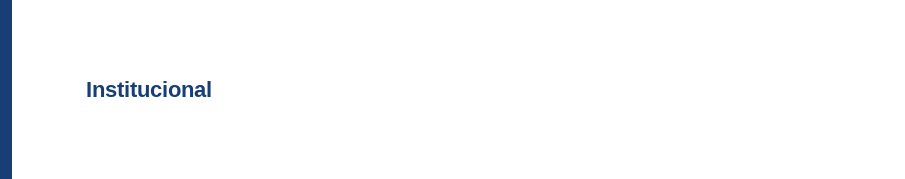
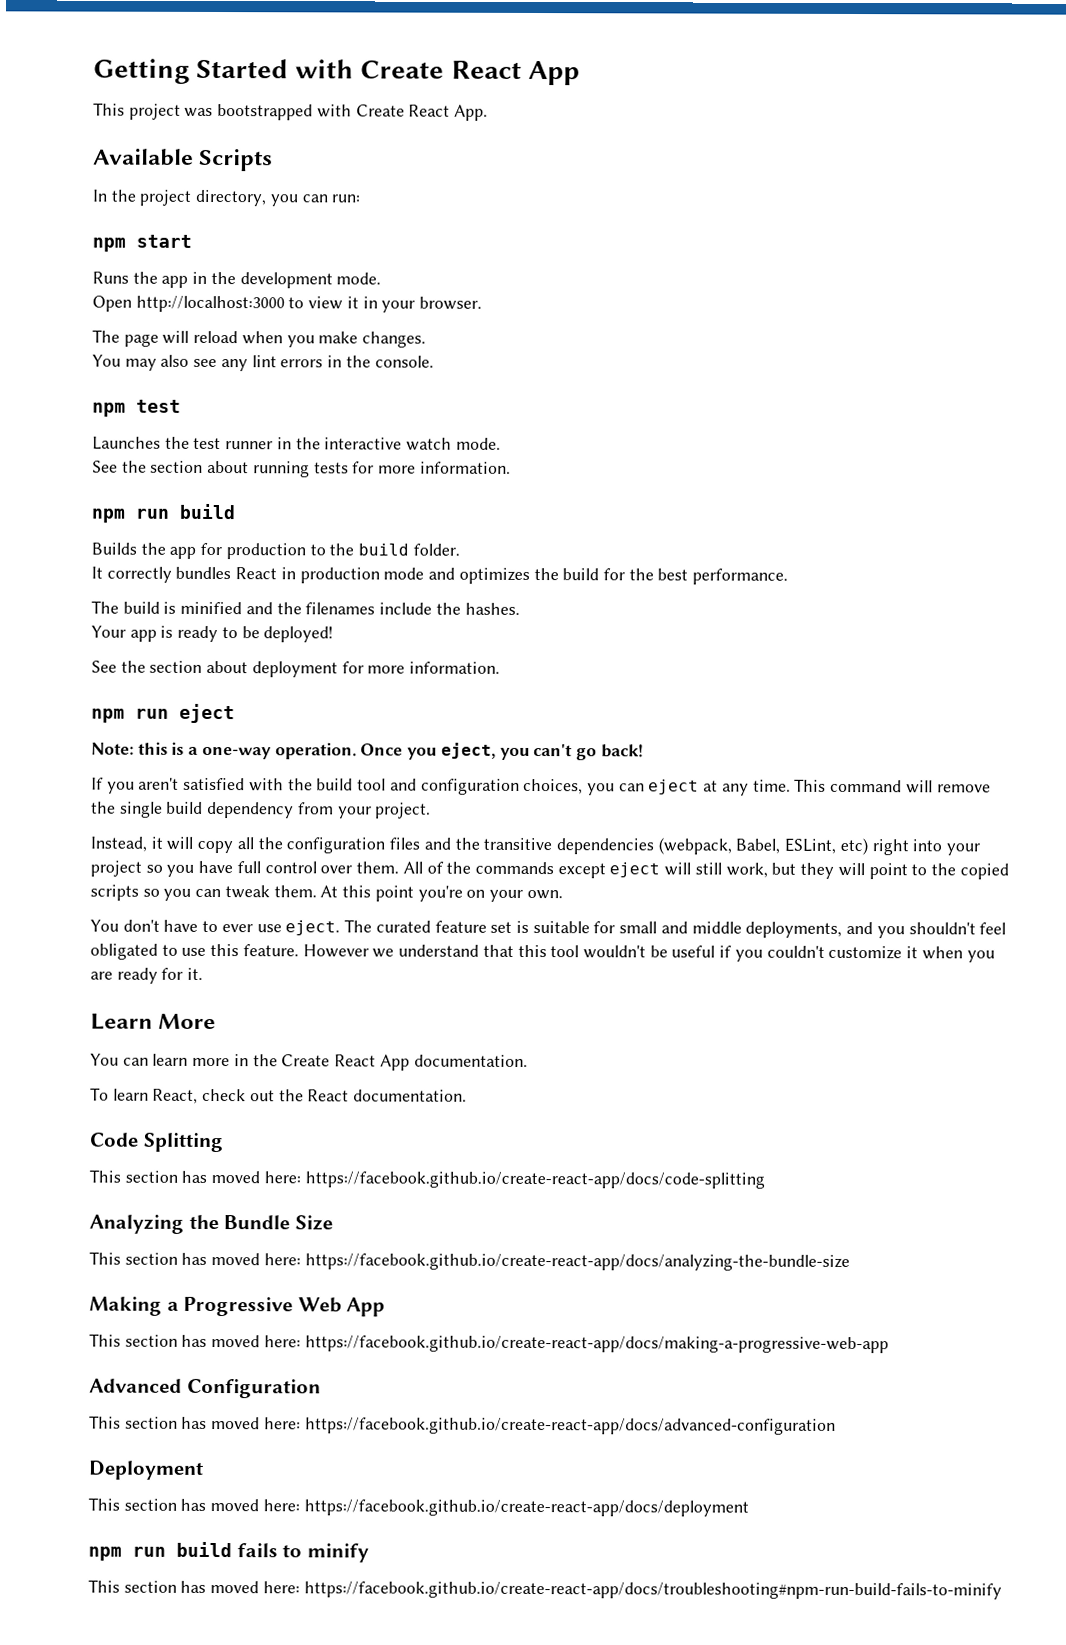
- Institucional
+ Getting Started with Create React App
+ This project was bootstrapped with Create React App.
+ Available Scripts
+ In the project directory, you can run:
+ npm start
+ Runs the app in the development mode.
+ Open http://localhost:3000 to view it in your browser.
+ The page will reload when you make changes.
+ You may also see any lint errors in the console.
+ npm test
+ Launches the test runner in the interactive watch mode.
+ See the section about running tests for more information.
+ npm run build
+ Builds the app for production to the build folder.
+ It correctly bundles React in production mode and optimizes the build for the best performance.
+ The build is minified and the filenames include the hashes.
+ Your app is ready to be deployed!
+ See the section about deployment for more information.
+ npm run eject
+ Note: this is a one-way operation. Once you eject, you can't go back!
+ If you aren't satisfied with the build tool and configuration choices, you can eject at any time. This command will remove the single build dependency from your project.
+ Instead, it will copy all the configuration files and the transitive dependencies (webpack, Babel, ESLint, etc) right into your project so you have full control over them. All of the commands except eject will still work, but they will point to the copied scripts so you can tweak them. At this point you're on your own.
+ You don't have to ever use eject. The curated feature set is suitable for small and middle deployments, and you shouldn't feel obligated to use this feature. However we understand that this tool wouldn't be useful if you couldn't customize it when you are ready for it.
+ Learn More
+ You can learn more in the Create React App documentation.
+ To learn React, check out the React documentation.
+ Code Splitting
+ This section has moved here: https://facebook.github.io/create-react-app/docs/code-splitting
+ Analyzing the Bundle Size
+ This section has moved here: https://facebook.github.io/create-react-app/docs/analyzing-the-bundle-size
+ Making a Progressive Web App
+ This section has moved here: https://facebook.github.io/create-react-app/docs/making-a-progressive-web-app
+ Advanced Configuration
+ This section has moved here: https://facebook.github.io/create-react-app/docs/advanced-configuration
+ Deployment
+ This section has moved here: https://facebook.github.io/create-react-app/docs/deployment
+ npm run build fails to minify
+ This section has moved here: https://facebook.github.io/create-react-app/docs/troubleshooting#npm-run-build-fails-to-minify

